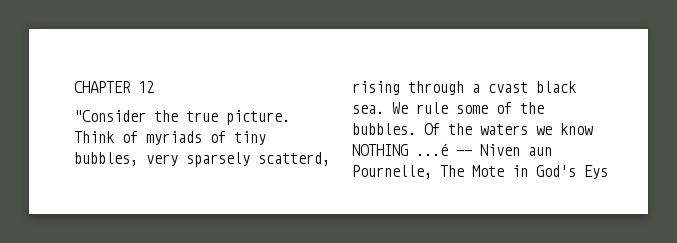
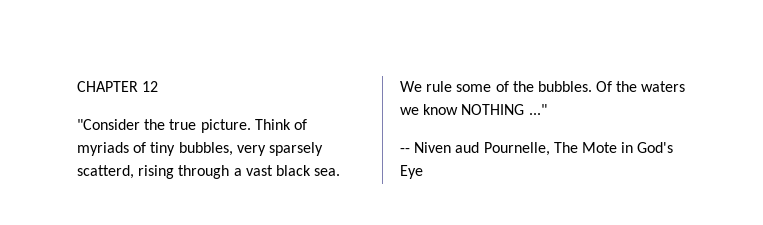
- Think of myriads of tiny bubbles, very sparsely scatterd, rising through a cvast black sea.
+ Think of myriads of tiny bubbles, very sparsely scatterd, rising through a vast black sea.
- Of the waters we know NOTHING ...é -- Niven aun Pournelle, The Mote in God's Eys
+ Of the waters we know NOTHING ..."
+ -- Niven aud Pournelle, The Mote in God's Eye

